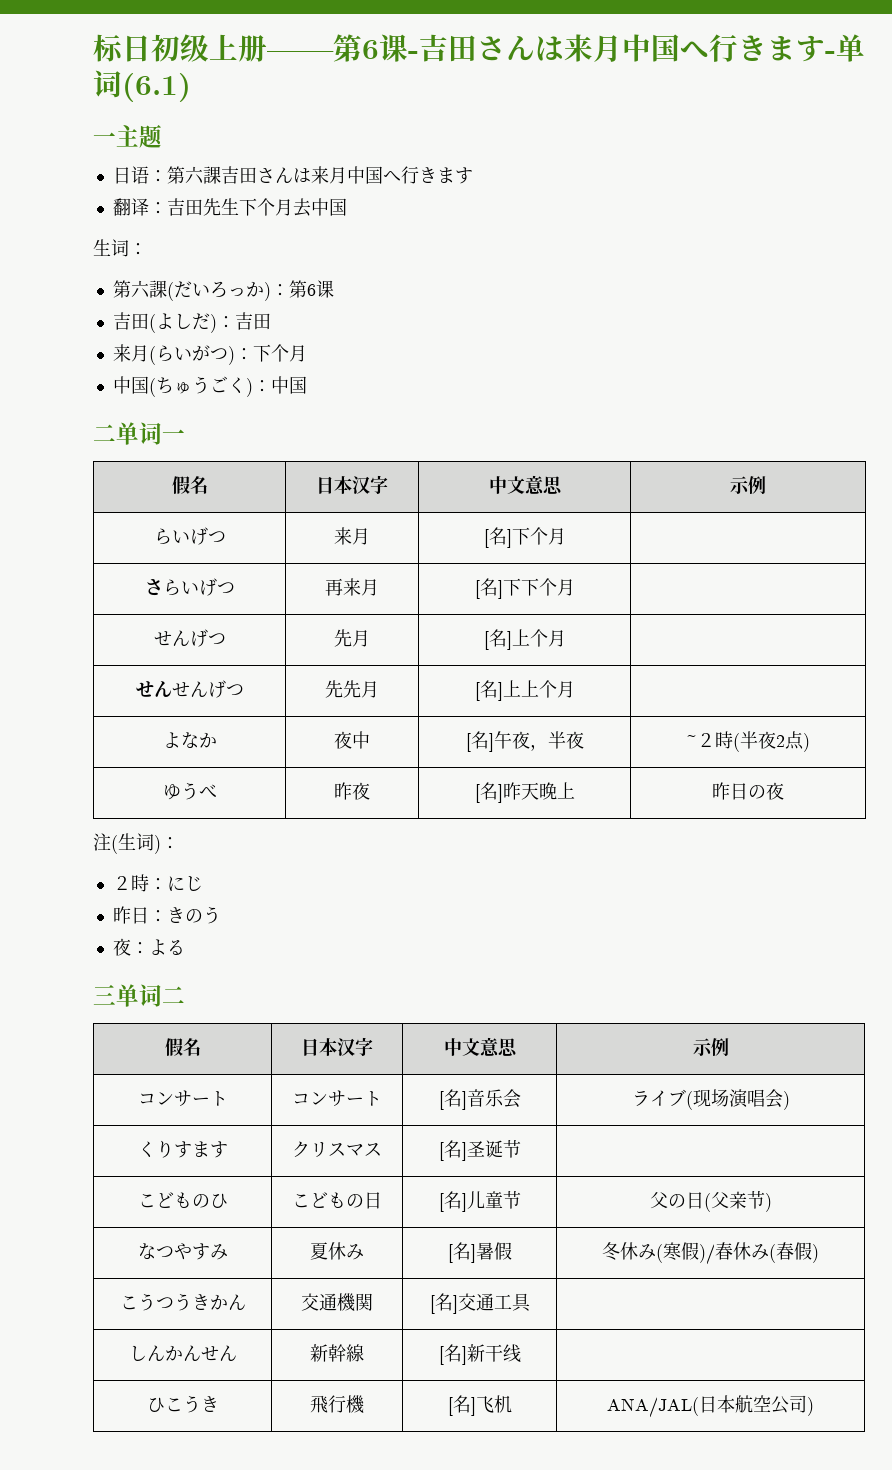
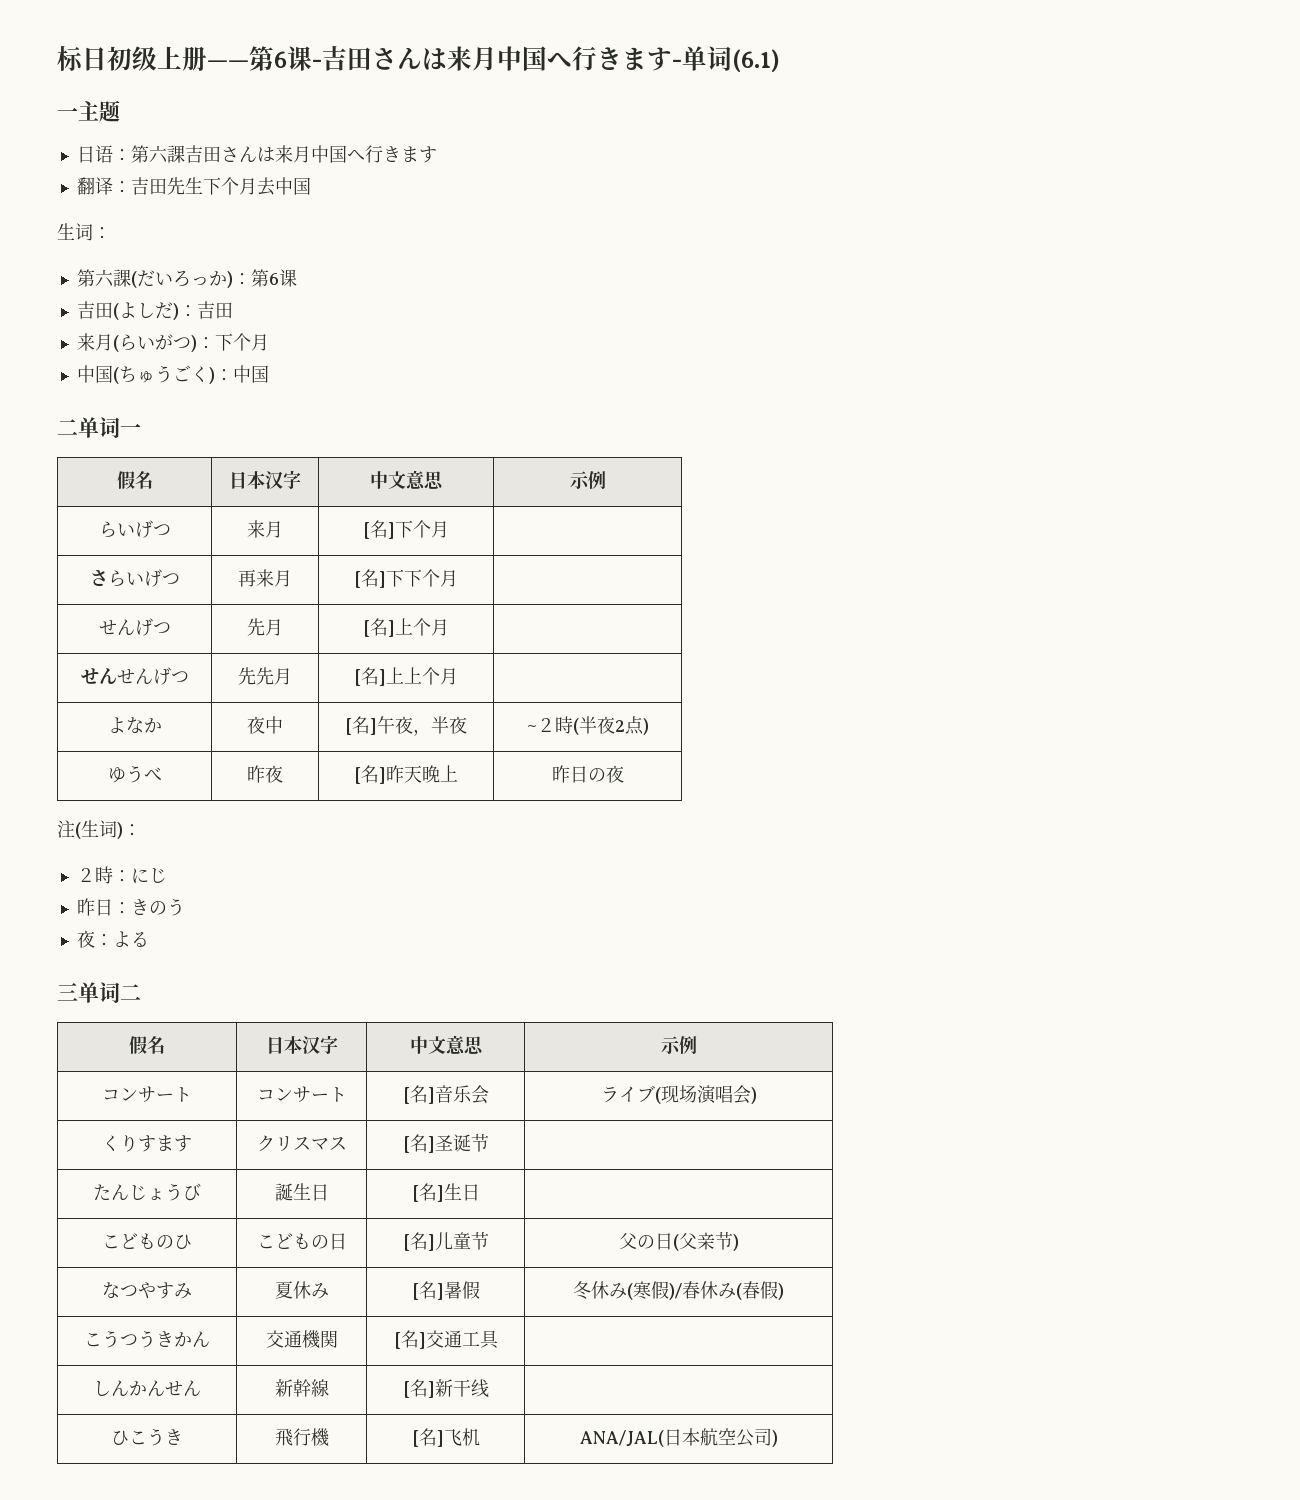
+ たんじょうび | 誕生日 | [名]生日 |

